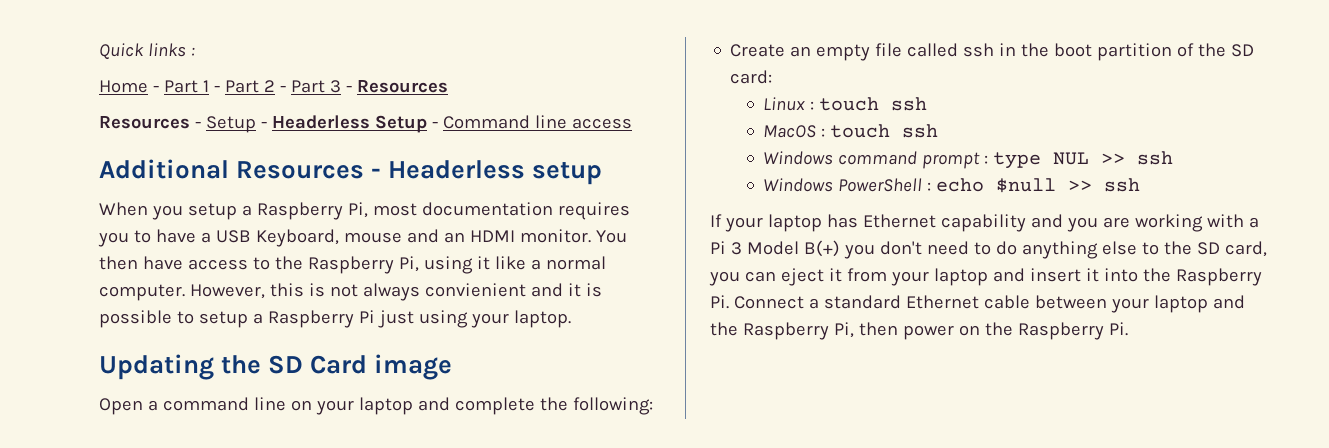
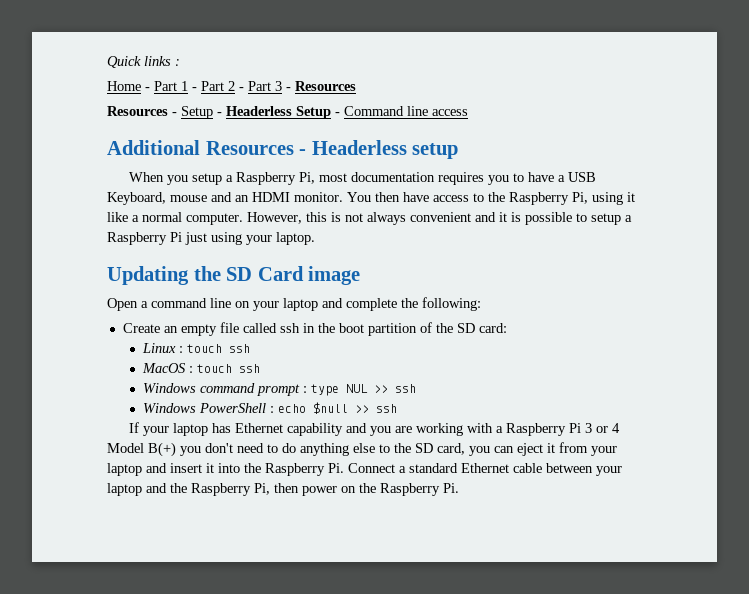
- However, this is not always convienient and it is possible to setup a Raspberry Pi just using your laptop.
+ However, this is not always convenient and it is possible to setup a Raspberry Pi just using your laptop.
- If your laptop has Ethernet capability and you are working with a Pi 3 Model B(+) you don't need to do anything else to the SD card, you can eject it from your laptop and insert it into the Raspberry Pi. Connect a standard Ethernet cable between your laptop and the Raspberry Pi, then power on the Raspberry Pi.
+ If your laptop has Ethernet capability and you are working with a Raspberry Pi 3 or 4 Model B(+) you don't need to do anything else to the SD card, you can eject it from your laptop and insert it into the Raspberry Pi. Connect a standard Ethernet cable between your laptop and the Raspberry Pi, then power on the Raspberry Pi.

